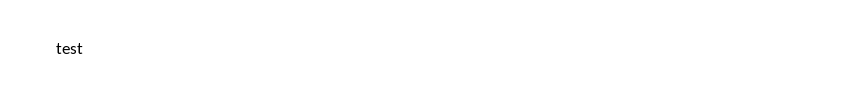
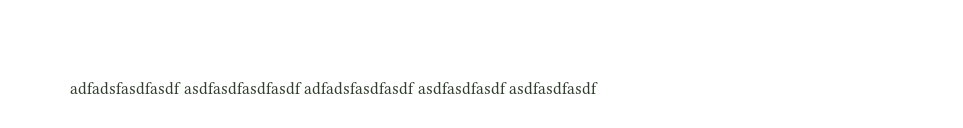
- test
+ adfadsfasdfasdf asdfasdfasdfasdf adfadsfasdfasdf asdfasdfasdf asdfasdfasdf

